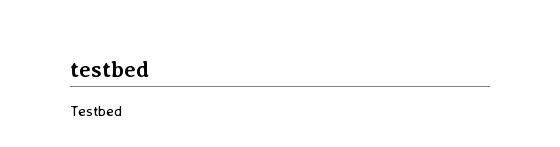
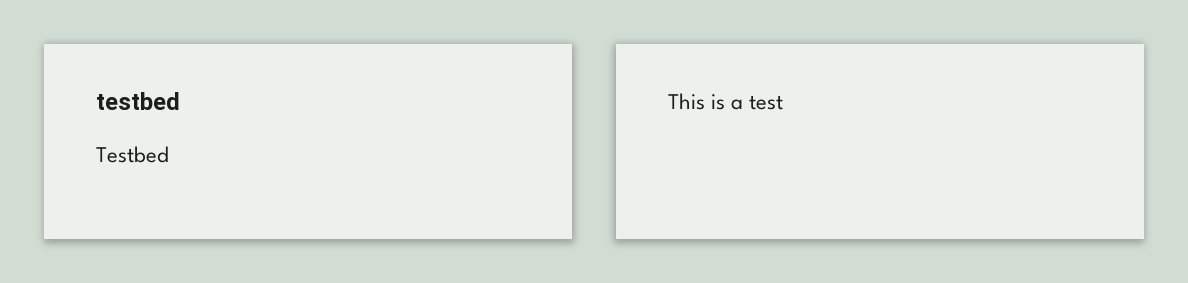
+ This is a test

